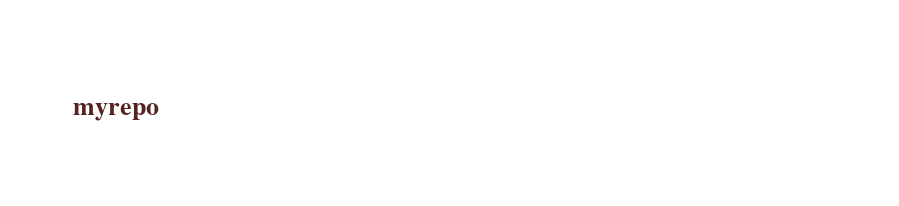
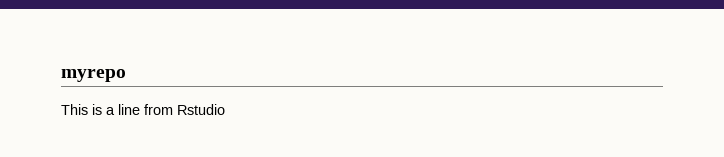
+ This is a line from Rstudio

